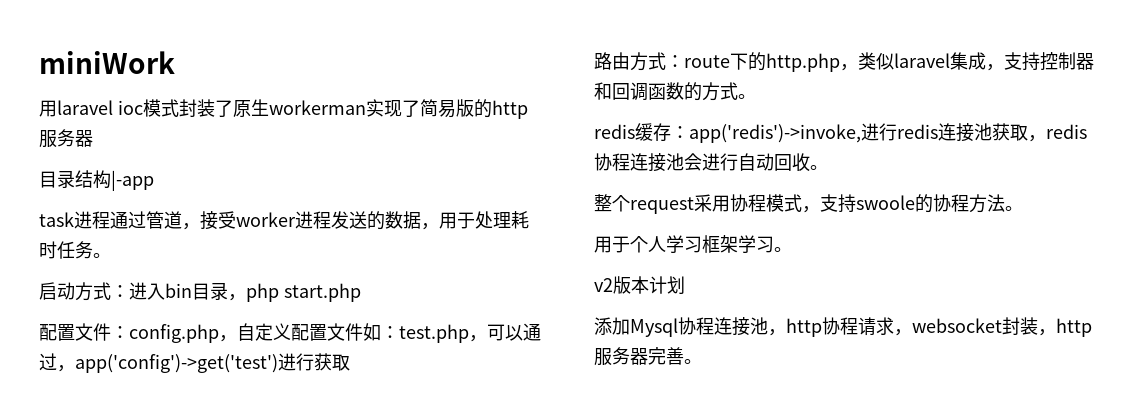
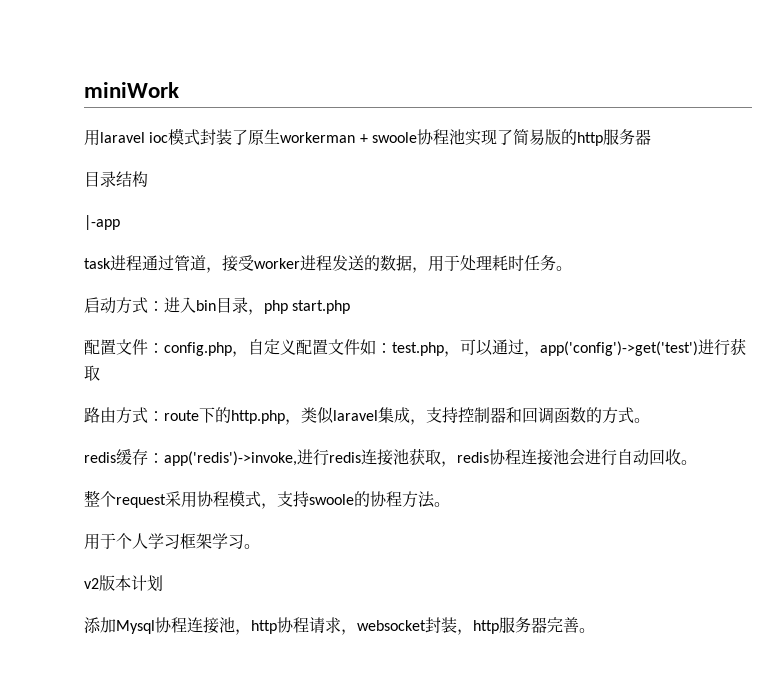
- 用laravel ioc模式封装了原生workerman实现了简易版的http服务器
+ 用laravel ioc模式封装了原生workerman + swoole协程池实现了简易版的http服务器
- 目录结构|-app
+ 目录结构
+ |-app

